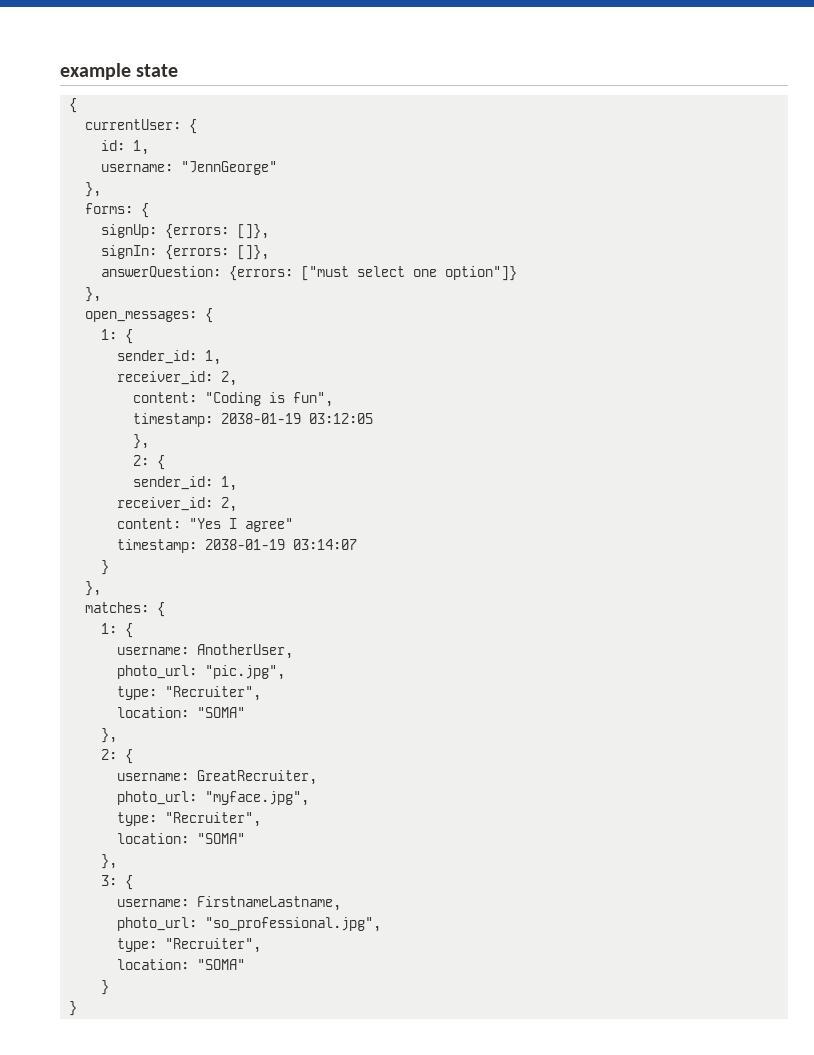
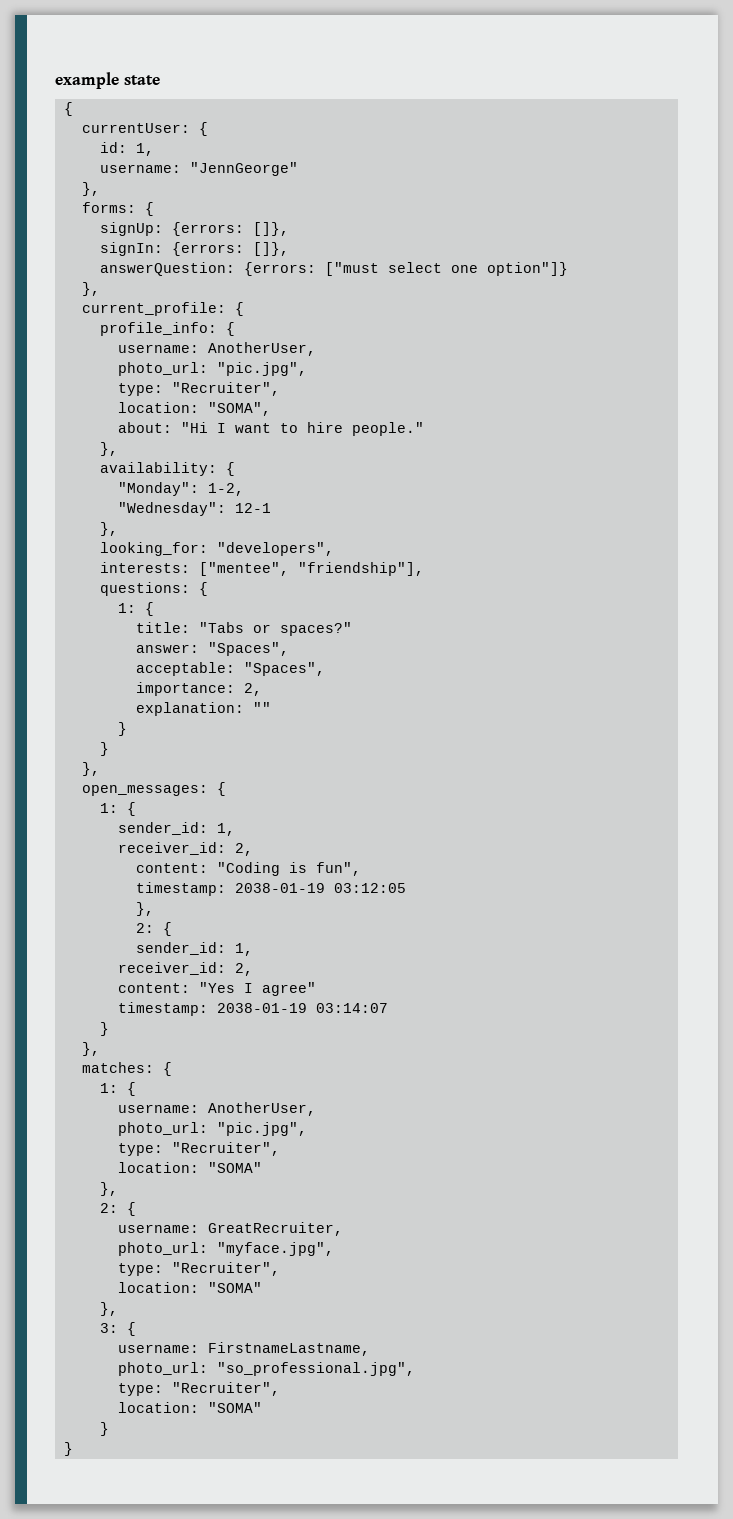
+ current_profile: {
+ profile_info: {
+ username: AnotherUser,
+ photo_url: "pic.jpg",
+ type: "Recruiter",
+ location: "SOMA",
+ about: "Hi I want to hire people."
+ },
+ availability: {
+ "Monday": 1-2,
+ "Wednesday": 12-1
+ },
+ looking_for: "developers",
+ interests: ["mentee", "friendship"],
+ questions: {
+ 1: {
+ title: "Tabs or spaces?"
+ answer: "Spaces",
+ acceptable: "Spaces",
+ importance: 2,
+ explanation: ""
+ }
+ }
+ },

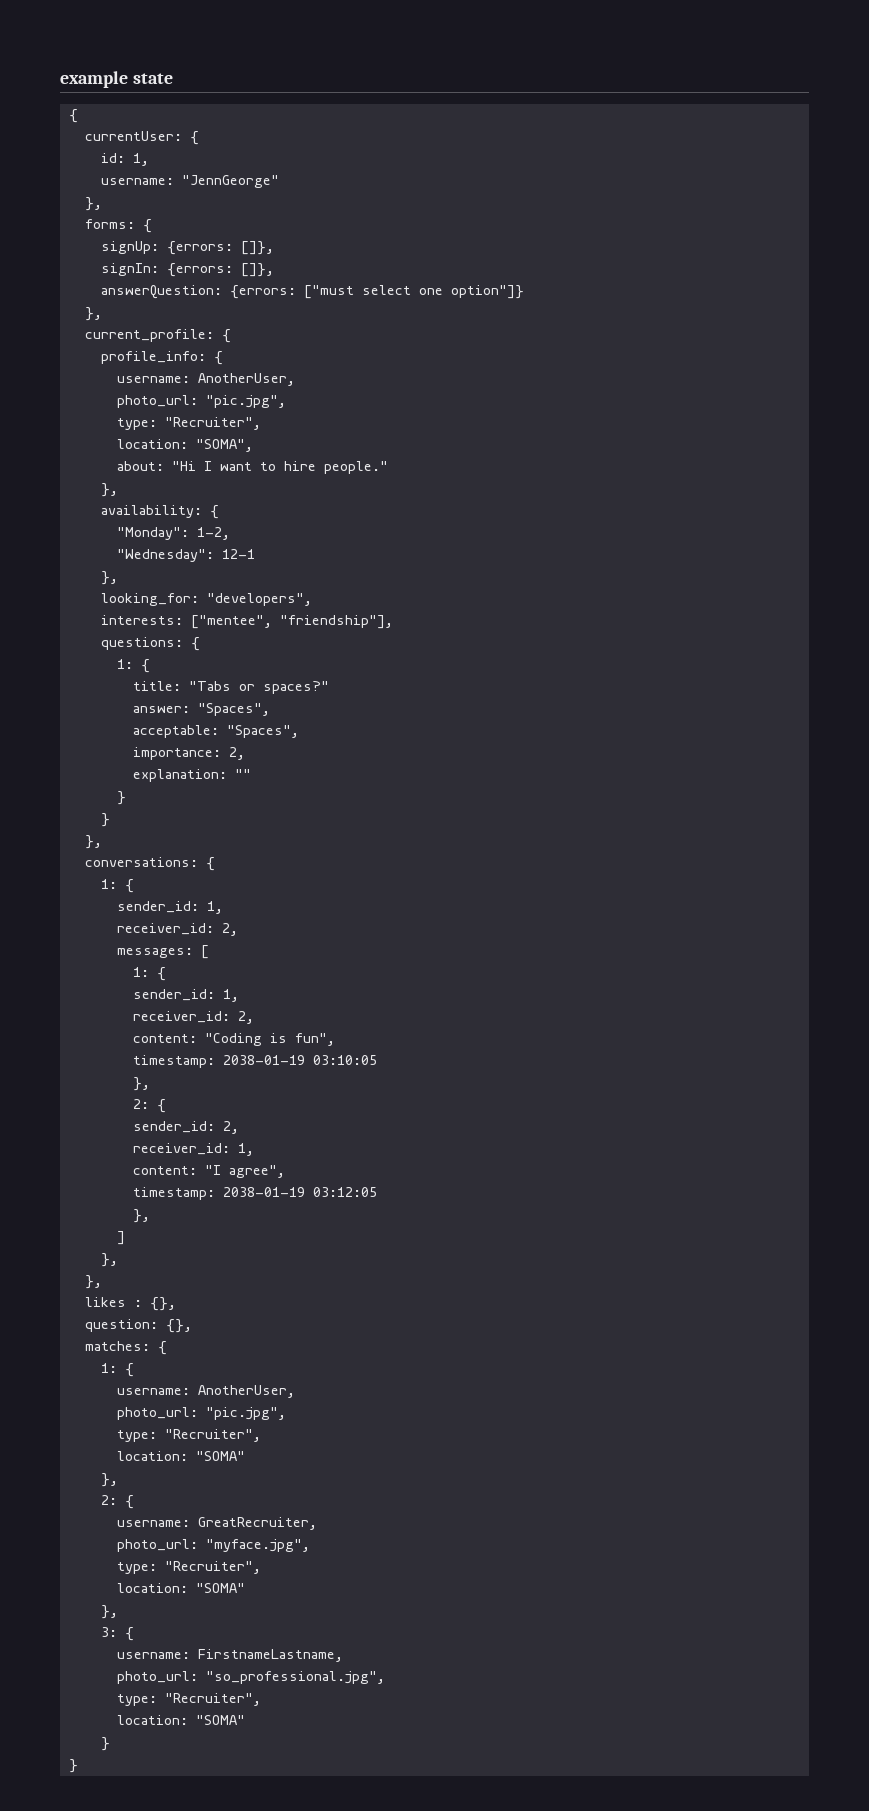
- open_messages: {
+ conversations: {
+ messages: [
+ 1: {
+ sender_id: 1,
+ receiver_id: 2,
- timestamp: 2038-01-19 03:12:05
+ timestamp: 2038-01-19 03:10:05
  },
  2: {
- sender_id: 1,
- receiver_id: 2,
- content: "Yes I agree"
- timestamp: 2038-01-19 03:14:07
- }
+ sender_id: 2,
+ receiver_id: 1,
+ content: "I agree",
+ timestamp: 2038-01-19 03:12:05
  },
+ ]
+ },
+ },
+ likes : {},
+ question: {},

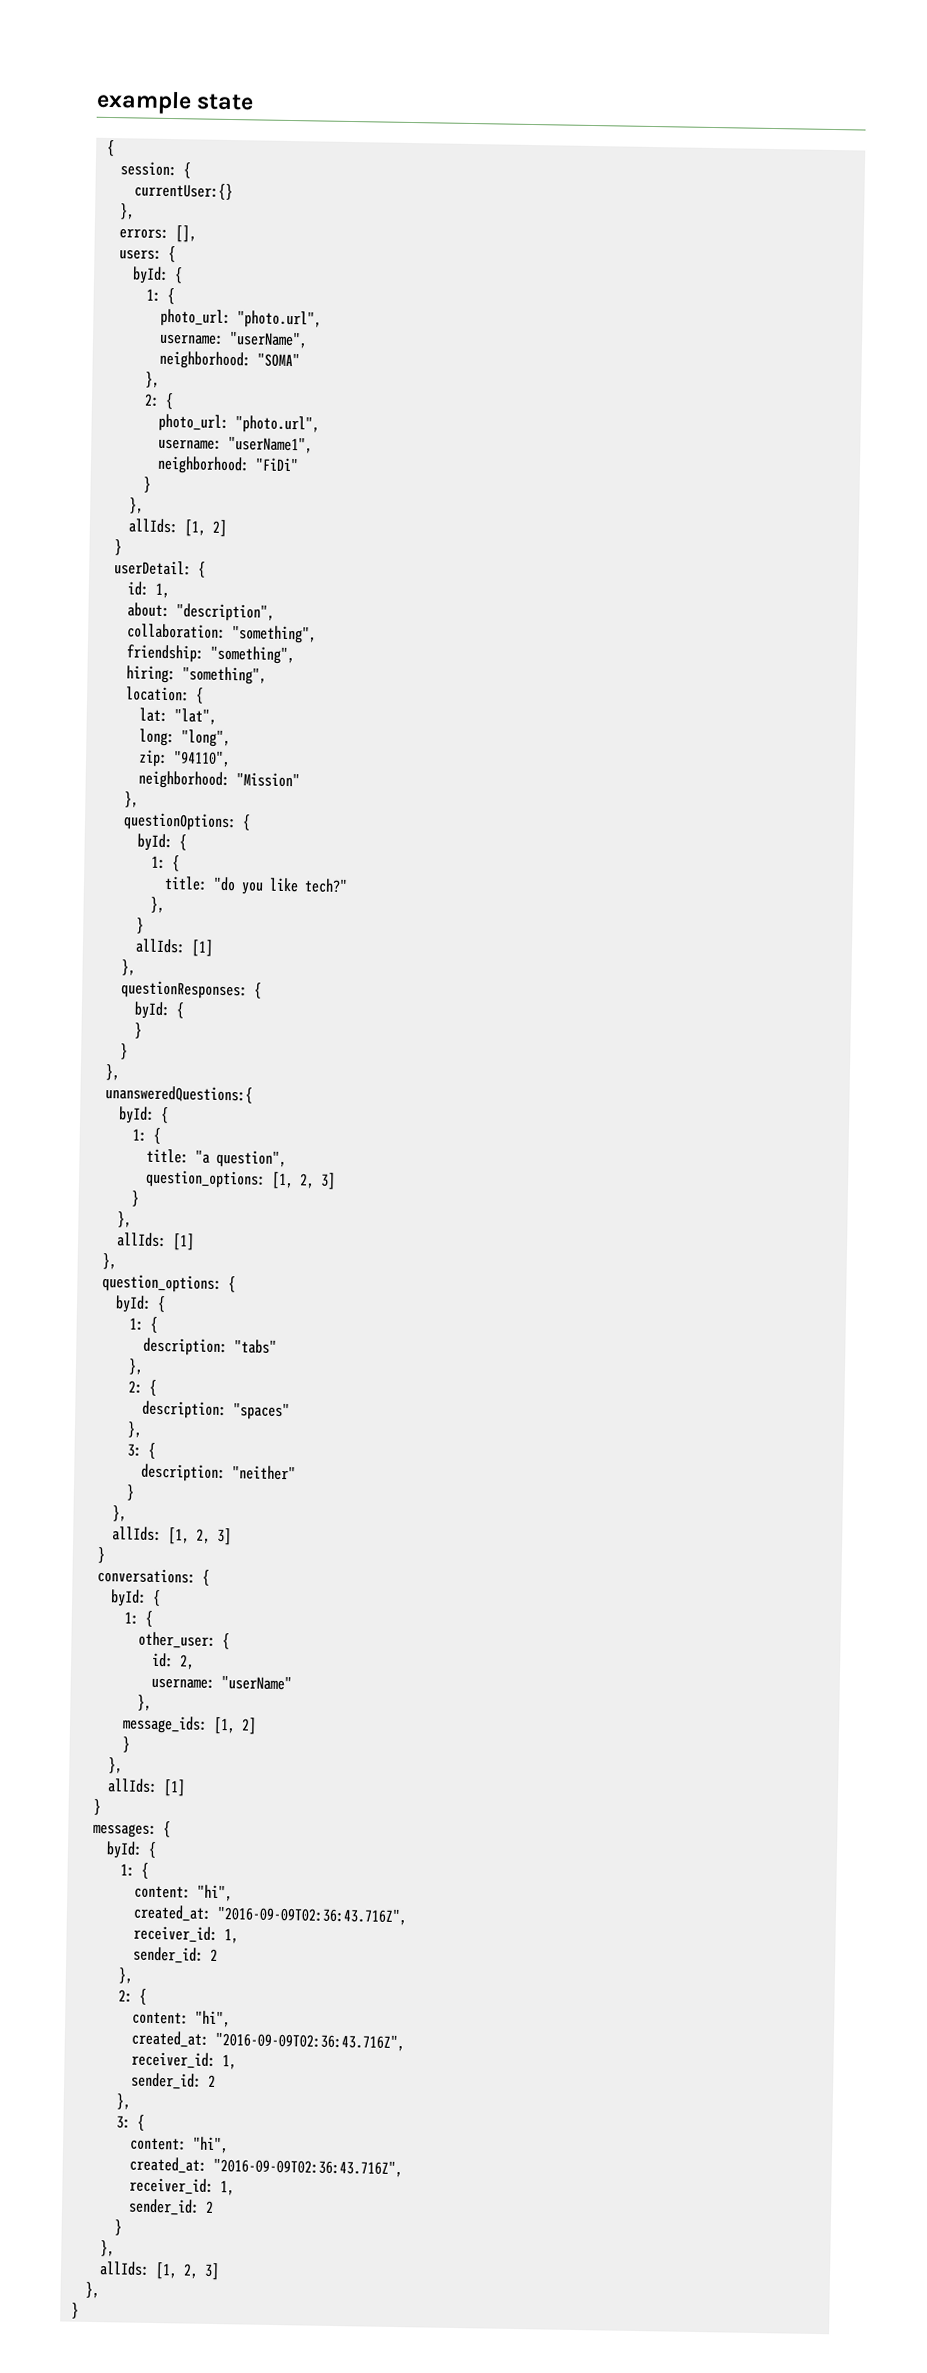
- currentUser: {
+ session: {
+ currentUser:{}
+ },
+ errors: [],
+ users: {
+ byId: {
+ 1: {
+ photo_url: "photo.url",
+ username: "userName",
+ neighborhood: "SOMA"
+ },
+ 2: {
+ photo_url: "photo.url",
+ username: "userName1",
+ neighborhood: "FiDi"
+ }
+ },
+ allIds: [1, 2]
+ }
+ userDetail: {
  id: 1,
- username: "JennGeorge"
+ about: "description",
+ collaboration: "something",
+ friendship: "something",
+ hiring: "something",
+ location: {
+ lat: "lat",
+ long: "long",
+ zip: "94110",
+ neighborhood: "Mission"
  },
- forms: {
- signUp: {errors: []},
- signIn: {errors: []},
- answerQuestion: {errors: ["must select one option"]}
+ questionOptions: {
+ byId: {
+ 1: {
+ title: "do you like tech?"
  },
- current_profile: {
- profile_info: {
- username: AnotherUser,
- photo_url: "pic.jpg",
- type: "Recruiter",
- location: "SOMA",
- about: "Hi I want to hire people."
+ }
+ allIds: [1]
  },
- availability: {
- "Monday": 1-2,
- "Wednesday": 12-1
- },
- looking_for: "developers",
- interests: ["mentee", "friendship"],
- questions: {
- 1: {
- title: "Tabs or spaces?"
- answer: "Spaces",
- acceptable: "Spaces",
- importance: 2,
- explanation: ""
+ questionResponses: {
+ byId: {
- conversations: {
+ unansweredQuestions:{
+ byId: {
  1: {
- sender_id: 1,
- receiver_id: 2,
- messages: [
+ title: "a question",
+ question_options: [1, 2, 3]
+ }
+ },
+ allIds: [1]
+ },
+ question_options: {
+ byId: {
  1: {
- sender_id: 1,
- receiver_id: 2,
- content: "Coding is fun",
- timestamp: 2038-01-19 03:10:05
+ description: "tabs"
  },
  2: {
- sender_id: 2,
+ description: "spaces"
+ },
+ 3: {
+ description: "neither"
+ }
+ },
+ allIds: [1, 2, 3]
+ }
+ conversations: {
+ byId: {
+ 1: {
+ other_user: {
+ id: 2,
+ username: "userName"
+ },
+ message_ids: [1, 2]
+ }
+ },
+ allIds: [1]
+ }
+ messages: {
+ byId: {
+ 1: {
+ content: "hi",
+ created_at: "2016-09-09T02:36:43.716Z",
  receiver_id: 1,
- content: "I agree",
- timestamp: 2038-01-19 03:12:05
- },
- ]
- },
- },
- likes : {},
- question: {},
- matches: {
- 1: {
- username: AnotherUser,
- photo_url: "pic.jpg",
- type: "Recruiter",
- location: "SOMA"
+ sender_id: 2
  },
  2: {
- username: GreatRecruiter,
- photo_url: "myface.jpg",
- type: "Recruiter",
- location: "SOMA"
+ content: "hi",
+ created_at: "2016-09-09T02:36:43.716Z",
+ receiver_id: 1,
+ sender_id: 2
  },
  3: {
- username: FirstnameLastname,
- photo_url: "so_professional.jpg",
- type: "Recruiter",
- location: "SOMA"
+ content: "hi",
+ created_at: "2016-09-09T02:36:43.716Z",
+ receiver_id: 1,
+ sender_id: 2
  }
+ },
+ allIds: [1, 2, 3]
+ },

